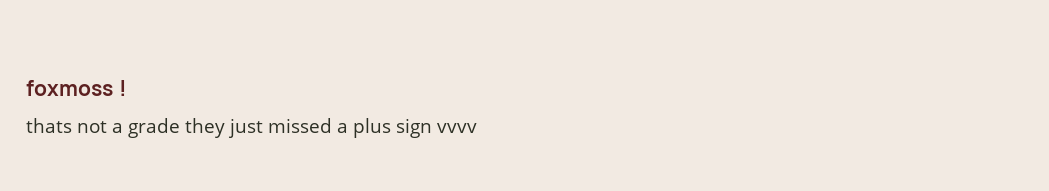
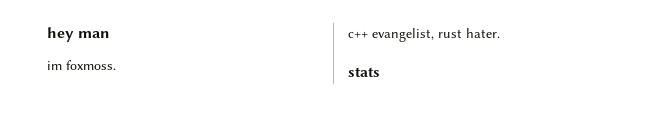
- foxmoss !
- thats not a grade they just missed a plus sign vvvv
+ hey man
+ im foxmoss.
+ c++ evangelist, rust hater.
+ stats

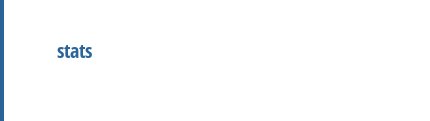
- hey man
- im foxmoss.
- c++ evangelist, rust hater.

